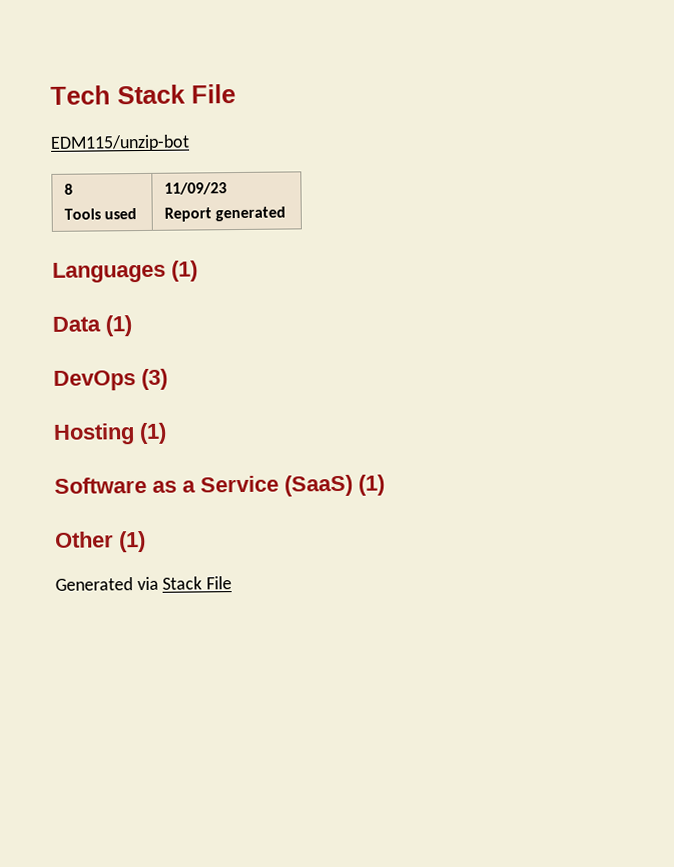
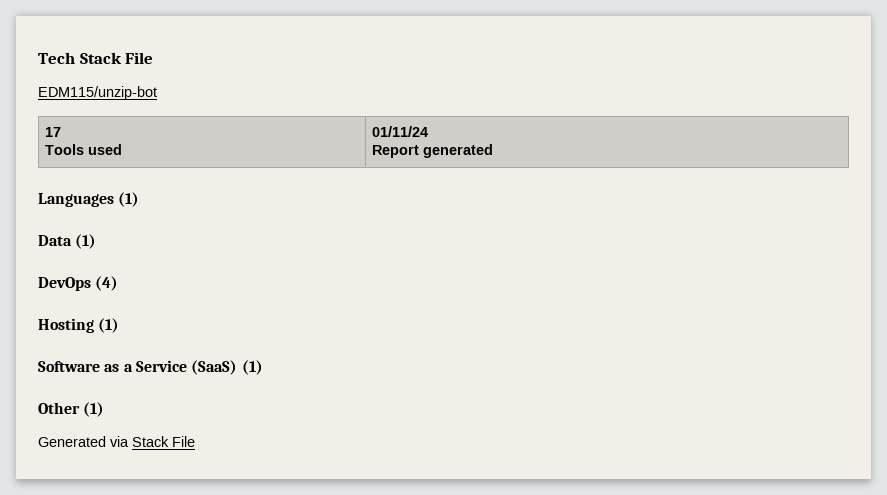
- 8
- Tools used | 11/09/23
+ 17
+ Tools used | 01/11/24
- DevOps (3)
+ DevOps (4)

